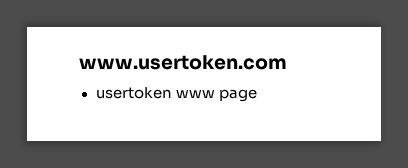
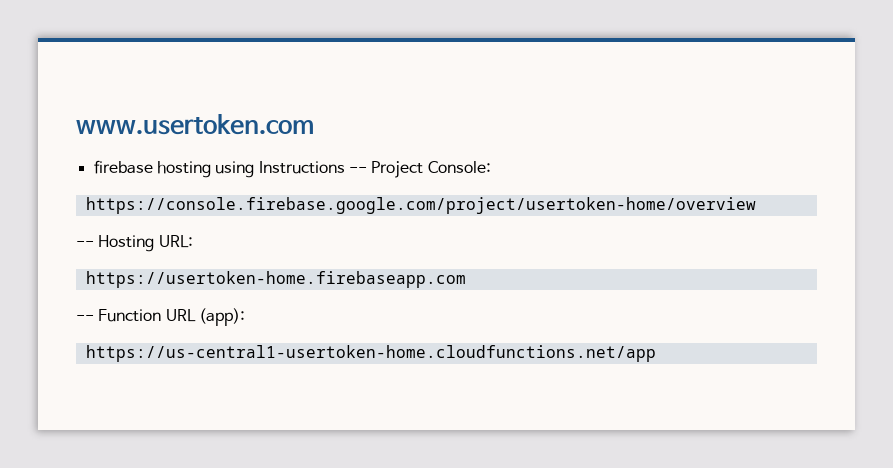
- usertoken www page
+ firebase hosting using Instructions -- Project Console:
+ https://console.firebase.google.com/project/usertoken-home/overview
+ -- Hosting URL:
+ https://usertoken-home.firebaseapp.com
+ -- Function URL (app):
+ https://us-central1-usertoken-home.cloudfunctions.net/app

